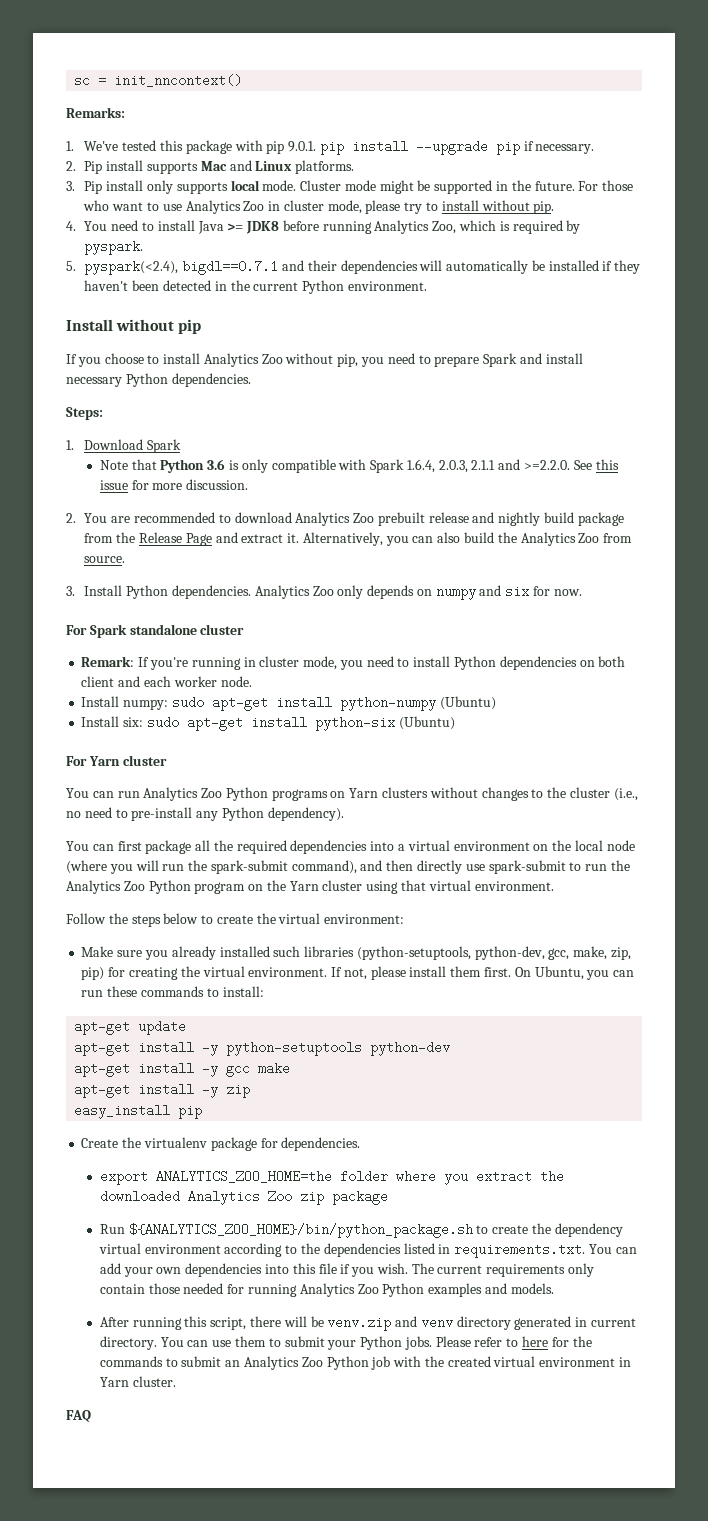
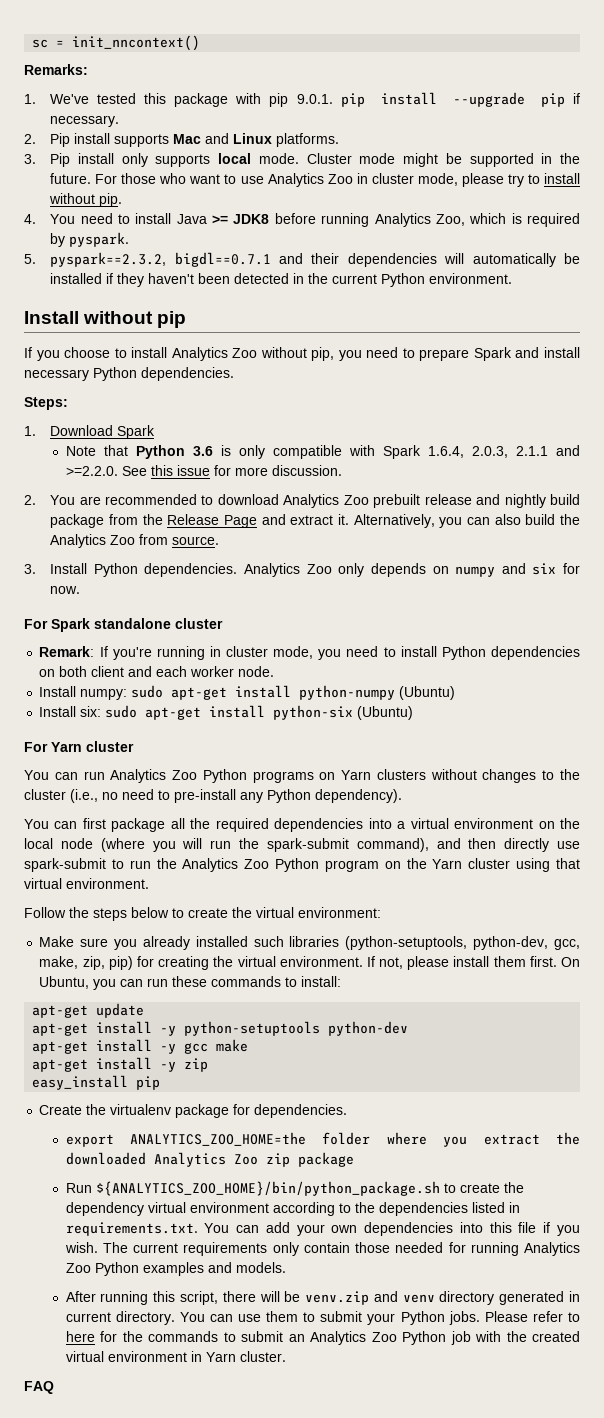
- 5. pyspark(<2.4), bigdl==0.7.1 and their dependencies will automatically be installed if they haven't been detected in the current Python environment.
+ 5. pyspark==2.3.2, bigdl==0.7.1 and their dependencies will automatically be installed if they haven't been detected in the current Python environment.

